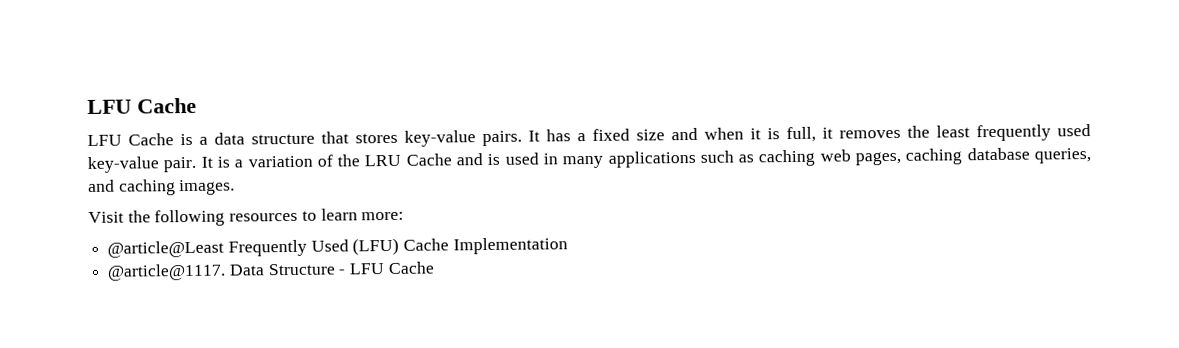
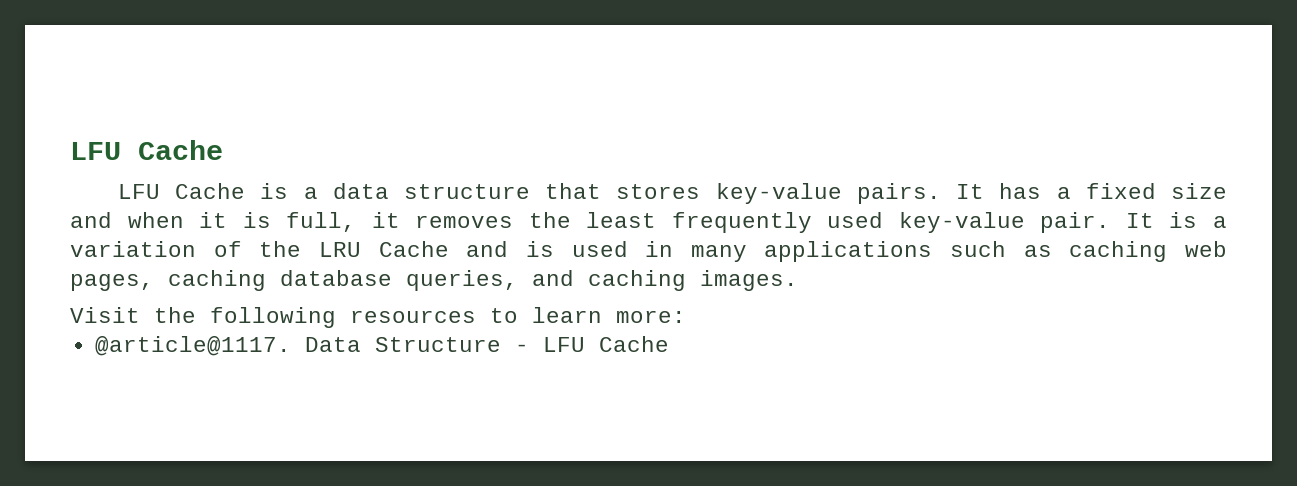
- @article@Least Frequently Used (LFU) Cache Implementation

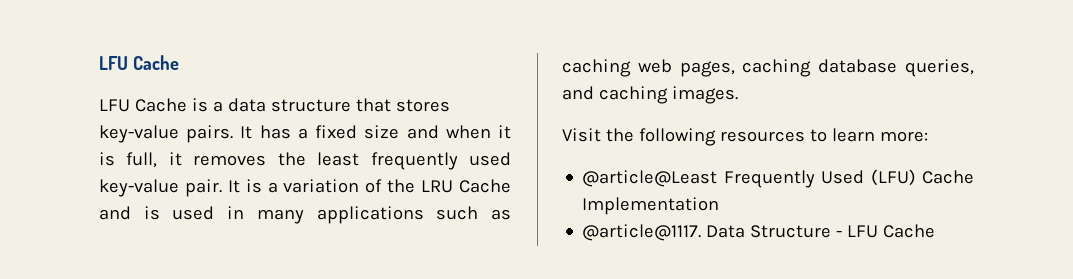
+ @article@Least Frequently Used (LFU) Cache Implementation

